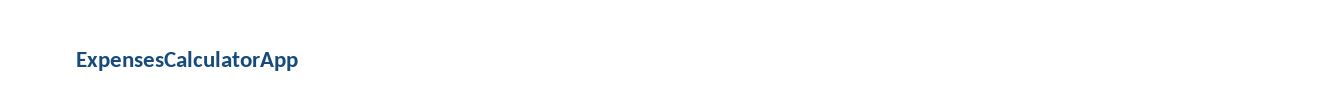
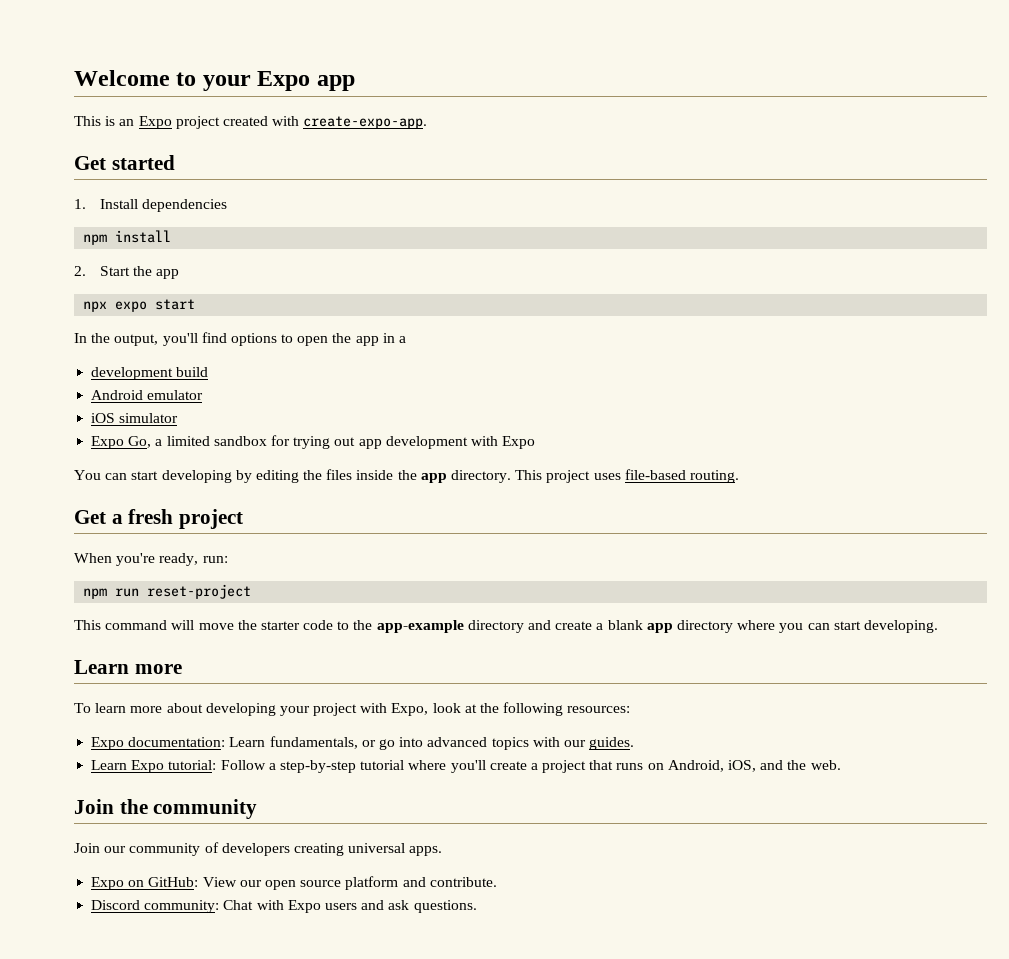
- ExpensesCalculatorApp
+ Welcome to your Expo app
+ This is an Expo project created with create-expo-app.
+ Get started
+ 1. Install dependencies
+ npm install
+ 2. Start the app
+ npx expo start
+ In the output, you'll find options to open the app in a
+ development build
+ Android emulator
+ iOS simulator
+ Expo Go, a limited sandbox for trying out app development with Expo
+ You can start developing by editing the files inside the app directory. This project uses file-based routing.
+ Get a fresh project
+ When you're ready, run:
+ npm run reset-project
+ This command will move the starter code to the app-example directory and create a blank app directory where you can start developing.
+ Learn more
+ To learn more about developing your project with Expo, look at the following resources:
+ Expo documentation: Learn fundamentals, or go into advanced topics with our guides.
+ Learn Expo tutorial: Follow a step-by-step tutorial where you'll create a project that runs on Android, iOS, and the web.
+ Join the community
+ Join our community of developers creating universal apps.
+ Expo on GitHub: View our open source platform and contribute.
+ Discord community: Chat with Expo users and ask questions.

